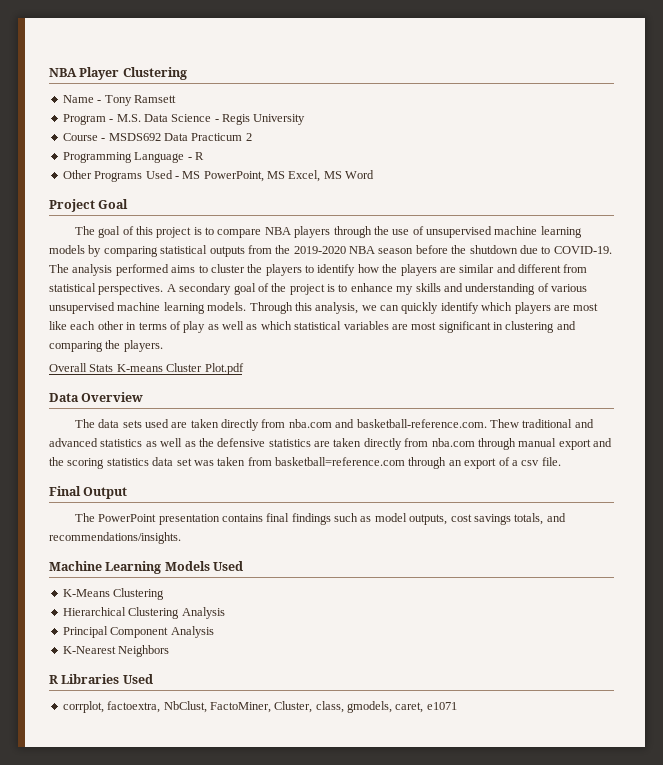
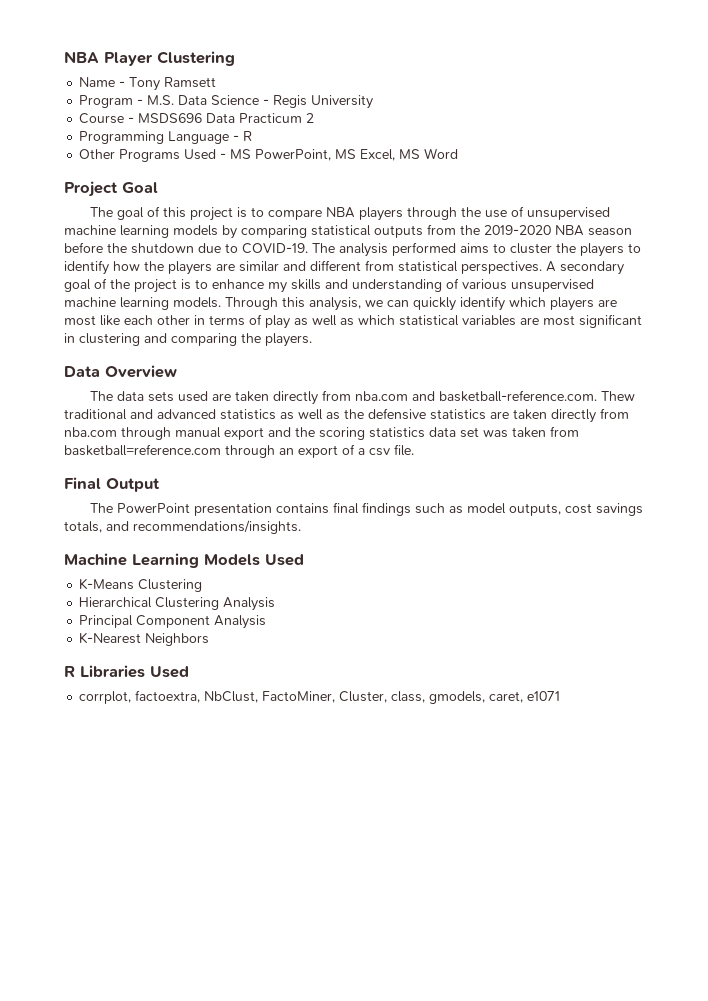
- Course - MSDS692 Data Practicum 2
+ Course - MSDS696 Data Practicum 2
- Overall Stats K-means Cluster Plot.pdf

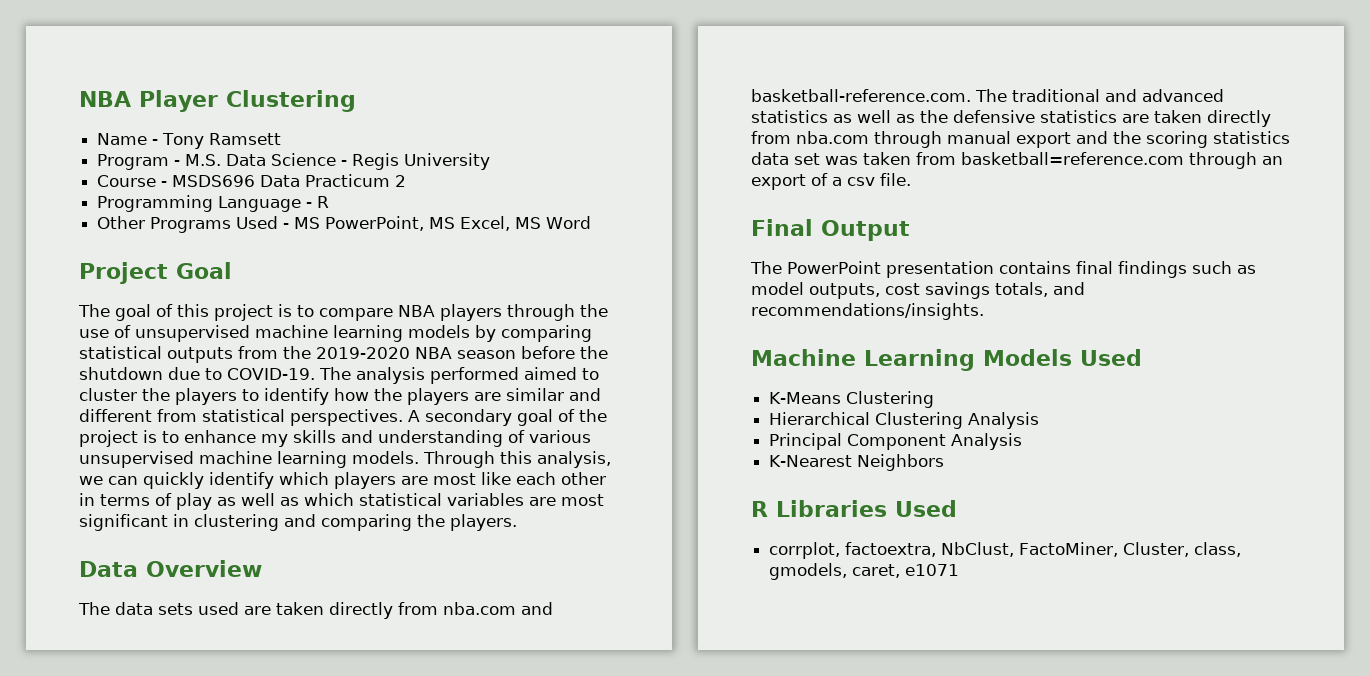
- The analysis performed aims to cluster the players to identify how the players are similar and different from statistical perspectives.
+ The analysis performed aimed to cluster the players to identify how the players are similar and different from statistical perspectives.
- The data sets used are taken directly from nba.com and basketball-reference.com. Thew traditional and advanced statistics as well as the defensive statistics are taken directly from nba.com through manual export and the scoring statistics data set was taken from basketball=reference.com through an export of a csv file.
+ The data sets used are taken directly from nba.com and basketball-reference.com. The traditional and advanced statistics as well as the defensive statistics are taken directly from nba.com through manual export and the scoring statistics data set was taken from basketball=reference.com through an export of a csv file.

